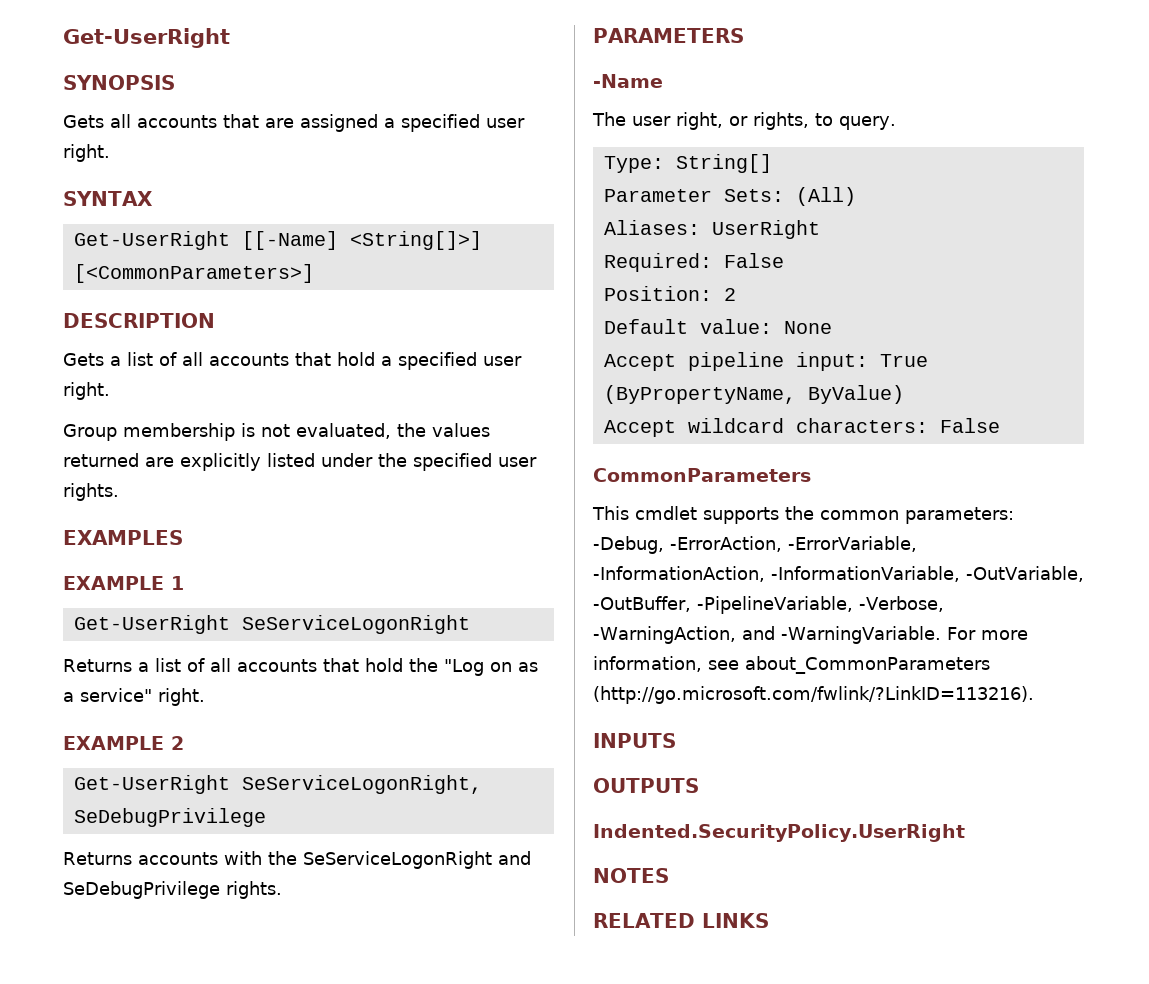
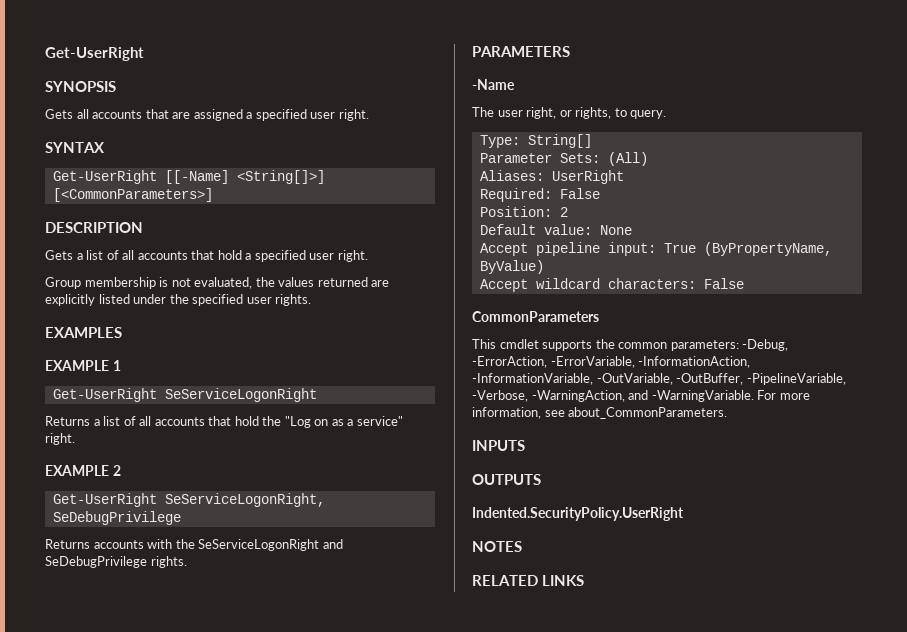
- For more information, see about_CommonParameters (http://go.microsoft.com/fwlink/?LinkID=113216).
+ For more information, see about_CommonParameters.

